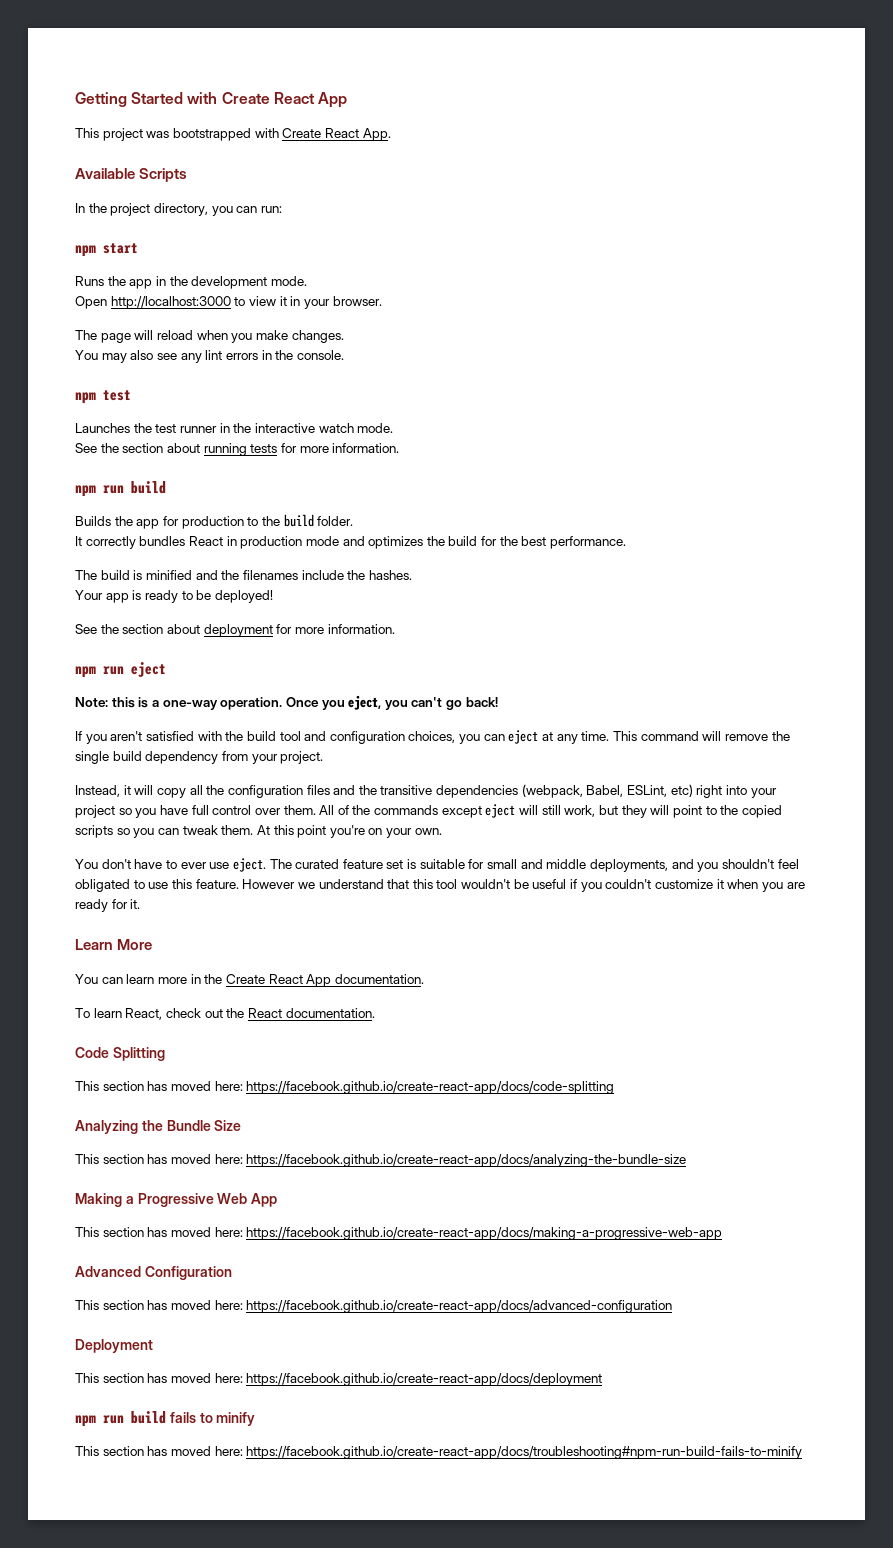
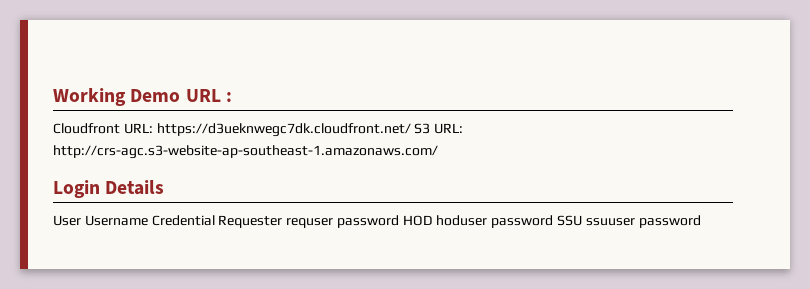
- Getting Started with Create React App
- This project was bootstrapped with Create React App.
- Available Scripts
- In the project directory, you can run:
- npm start
- Runs the app in the development mode.
- Open http://localhost:3000 to view it in your browser.
- The page will reload when you make changes.
- You may also see any lint errors in the console.
- npm test
- Launches the test runner in the interactive watch mode.
- See the section about running tests for more information.
- npm run build
- Builds the app for production to the build folder.
- It correctly bundles React in production mode and optimizes the build for the best performance.
- The build is minified and the filenames include the hashes.
- Your app is ready to be deployed!
- See the section about deployment for more information.
- npm run eject
- Note: this is a one-way operation. Once you eject, you can't go back!
- If you aren't satisfied with the build tool and configuration choices, you can eject at any time. This command will remove the single build dependency from your project.
- Instead, it will copy all the configuration files and the transitive dependencies (webpack, Babel, ESLint, etc) right into your project so you have full control over them. All of the commands except eject will still work, but they will point to the copied scripts so you can tweak them. At this point you're on your own.
- You don't have to ever use eject. The curated feature set is suitable for small and middle deployments, and you shouldn't feel obligated to use this feature. However we understand that this tool wouldn't be useful if you couldn't customize it when you are ready for it.
- Learn More
- You can learn more in the Create React App documentation.
- To learn React, check out the React documentation.
- Code Splitting
- This section has moved here: https://facebook.github.io/create-react-app/docs/code-splitting
- Analyzing the Bundle Size
- This section has moved here: https://facebook.github.io/create-react-app/docs/analyzing-the-bundle-size
- Making a Progressive Web App
- This section has moved here: https://facebook.github.io/create-react-app/docs/making-a-progressive-web-app
- Advanced Configuration
- This section has moved here: https://facebook.github.io/create-react-app/docs/advanced-configuration
- Deployment
- This section has moved here: https://facebook.github.io/create-react-app/docs/deployment
- npm run build fails to minify
- This section has moved here: https://facebook.github.io/create-react-app/docs/troubleshooting#npm-run-build-fails-to-minify
+ Working Demo URL :
+ Cloudfront URL: https://d3ueknwegc7dk.cloudfront.net/ S3 URL: http://crs-agc.s3-website-ap-southeast-1.amazonaws.com/
+ Login Details
+ User Username Credential Requester requser password HOD hoduser password SSU ssuuser password

